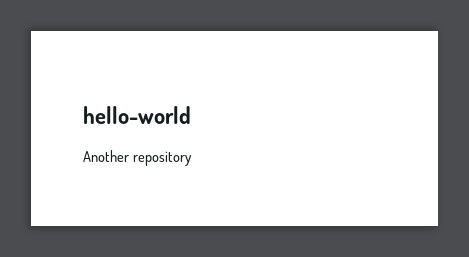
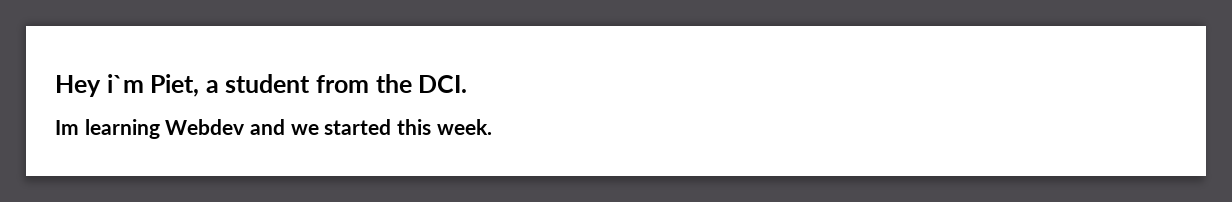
- hello-world
- Another repository
+ Hey i`m Piet, a student from the DCI.
+ Im learning Webdev and we started this week.

